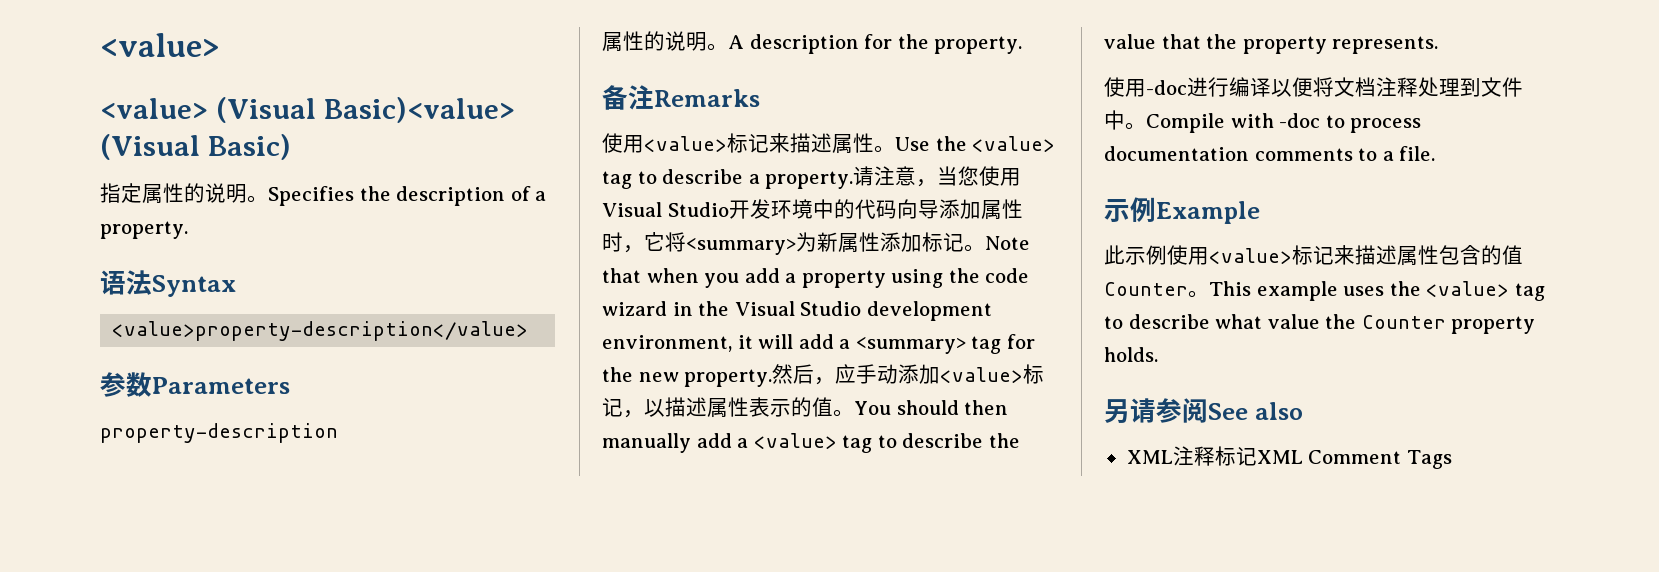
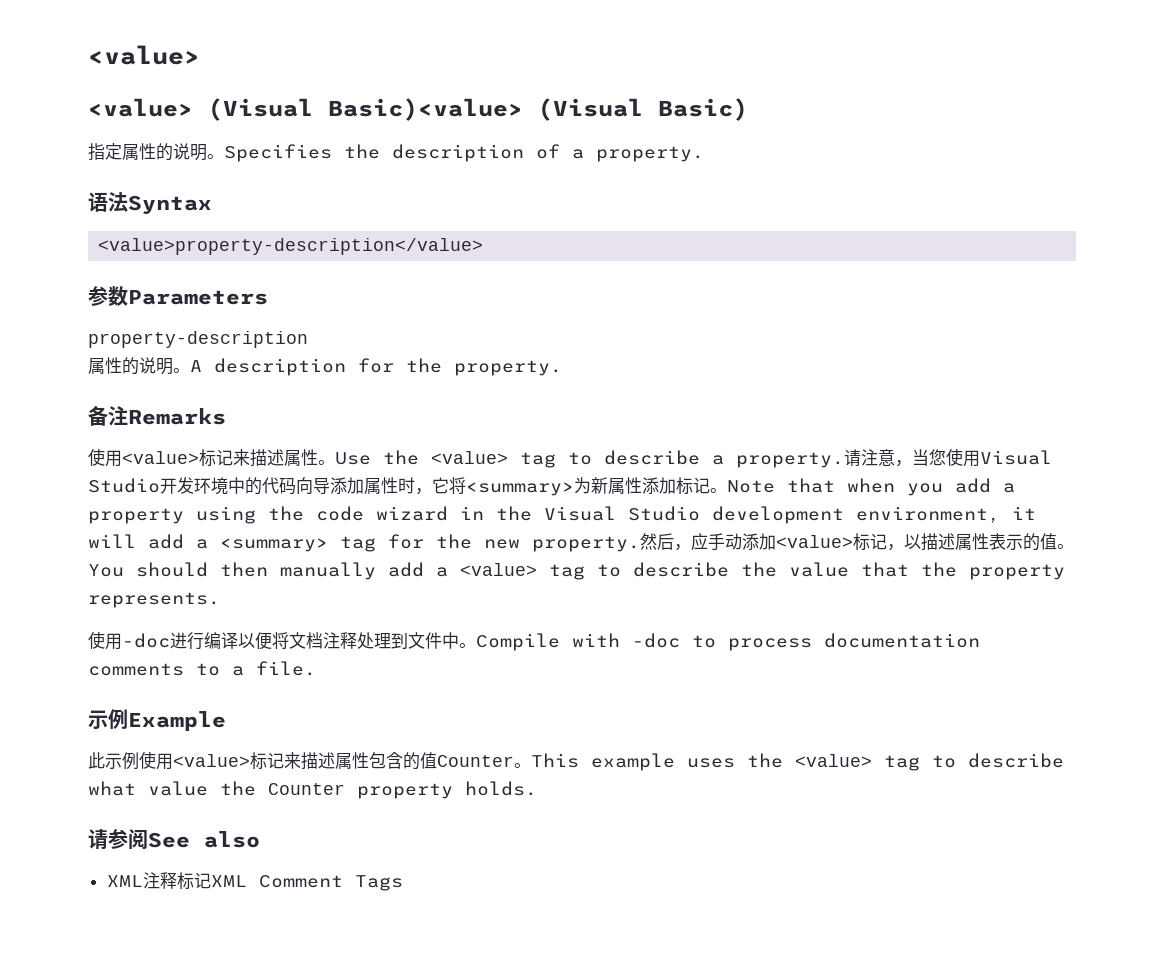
- 另请参阅See also
+ 请参阅See also

